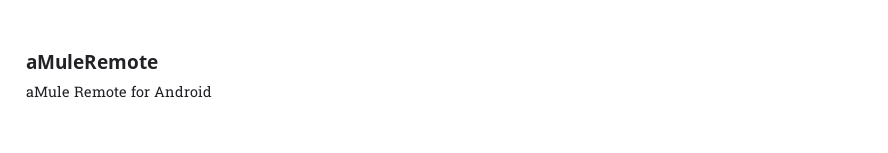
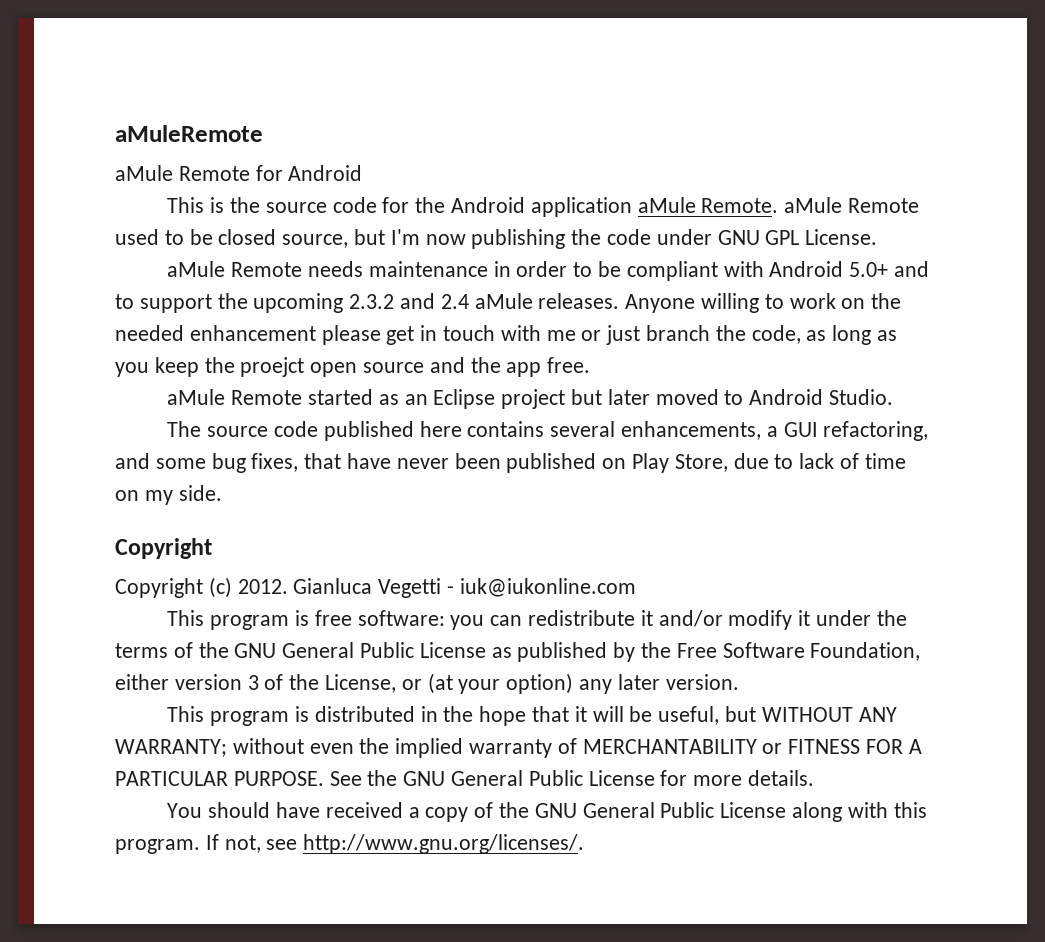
+ This is the source code for the Android application aMule Remote. aMule Remote used to be closed source, but I'm now publishing the code under GNU GPL License.
+ aMule Remote needs maintenance in order to be compliant with Android 5.0+ and to support the upcoming 2.3.2 and 2.4 aMule releases. Anyone willing to work on the needed enhancement please get in touch with me or just branch the code, as long as you keep the proejct open source and the app free.
+ aMule Remote started as an Eclipse project but later moved to Android Studio.
+ The source code published here contains several enhancements, a GUI refactoring, and some bug fixes, that have never been published on Play Store, due to lack of time on my side.
+ Copyright
+ Copyright (c) 2012. Gianluca Vegetti - iuk@iukonline.com
+ This program is free software: you can redistribute it and/or modify it under the terms of the GNU General Public License as published by the Free Software Foundation, either version 3 of the License, or (at your option) any later version.
+ This program is distributed in the hope that it will be useful, but WITHOUT ANY WARRANTY; without even the implied warranty of MERCHANTABILITY or FITNESS FOR A PARTICULAR PURPOSE. See the GNU General Public License for more details.
+ You should have received a copy of the GNU General Public License along with this program. If not, see http://www.gnu.org/licenses/.

